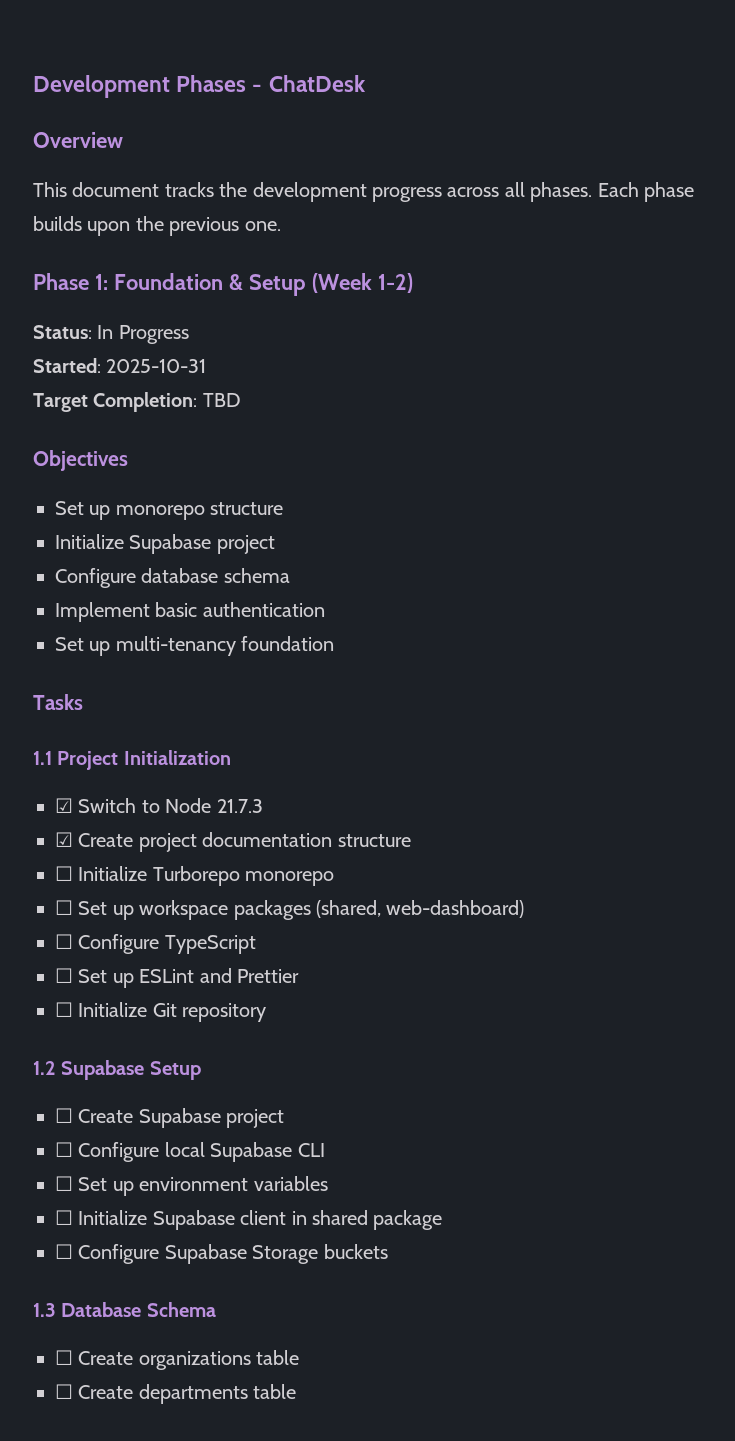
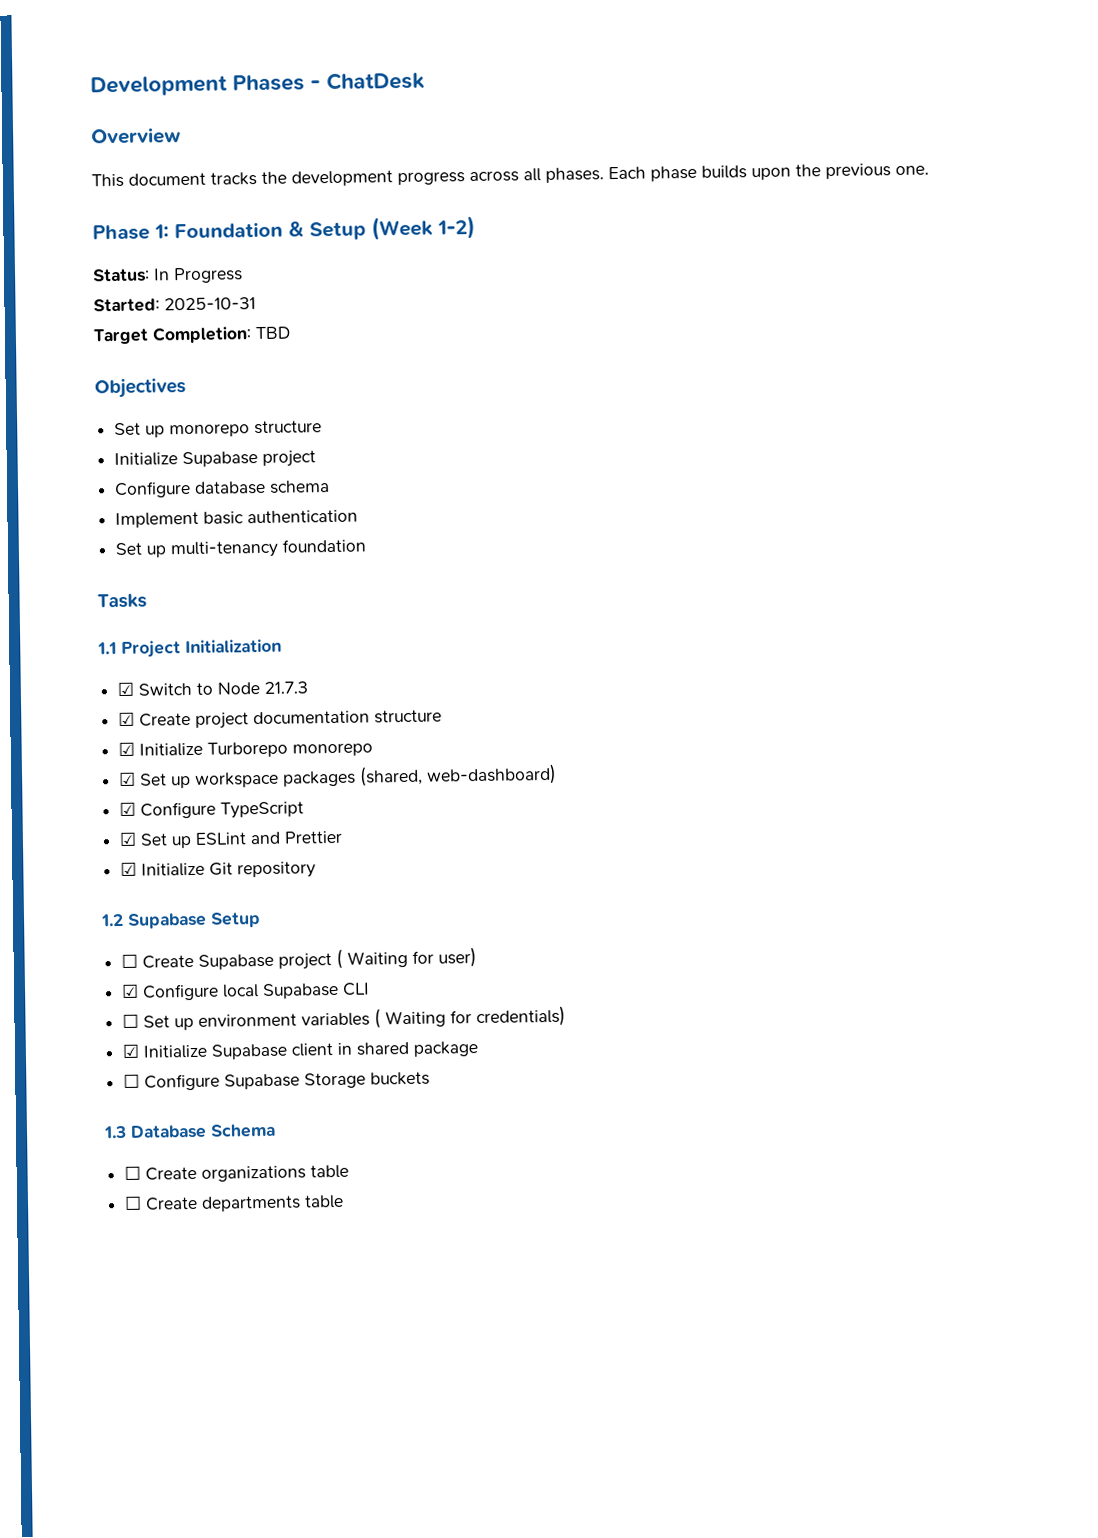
- ☐ Initialize Turborepo monorepo
+ ☑ Initialize Turborepo monorepo
- ☐ Set up workspace packages (shared, web-dashboard)
+ ☑ Set up workspace packages (shared, web-dashboard)
- ☐ Configure TypeScript
+ ☑ Configure TypeScript
- ☐ Set up ESLint and Prettier
+ ☑ Set up ESLint and Prettier
- ☐ Initialize Git repository
+ ☑ Initialize Git repository
- ☐ Create Supabase project
- ☐ Configure local Supabase CLI
+ ☐ Create Supabase project ( Waiting for user)
+ ☑ Configure local Supabase CLI
- ☐ Set up environment variables
- ☐ Initialize Supabase client in shared package
+ ☐ Set up environment variables ( Waiting for credentials)
+ ☑ Initialize Supabase client in shared package

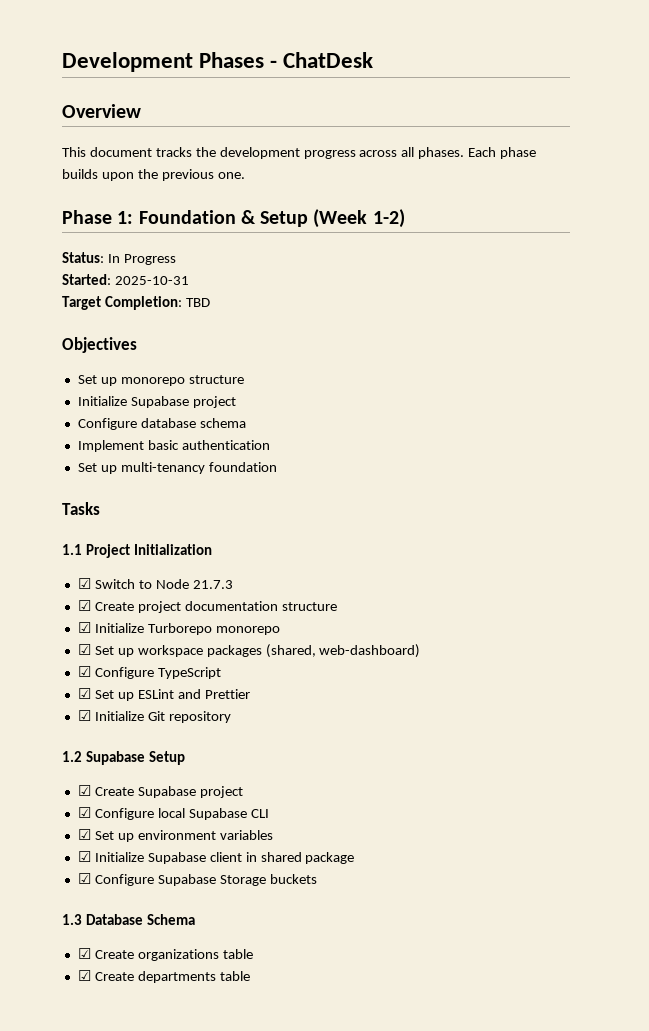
- ☐ Create Supabase project ( Waiting for user)
+ ☑ Create Supabase project
- ☐ Set up environment variables ( Waiting for credentials)
+ ☑ Set up environment variables
- ☐ Configure Supabase Storage buckets
+ ☑ Configure Supabase Storage buckets
- ☐ Create organizations table
+ ☑ Create organizations table
- ☐ Create departments table
+ ☑ Create departments table

